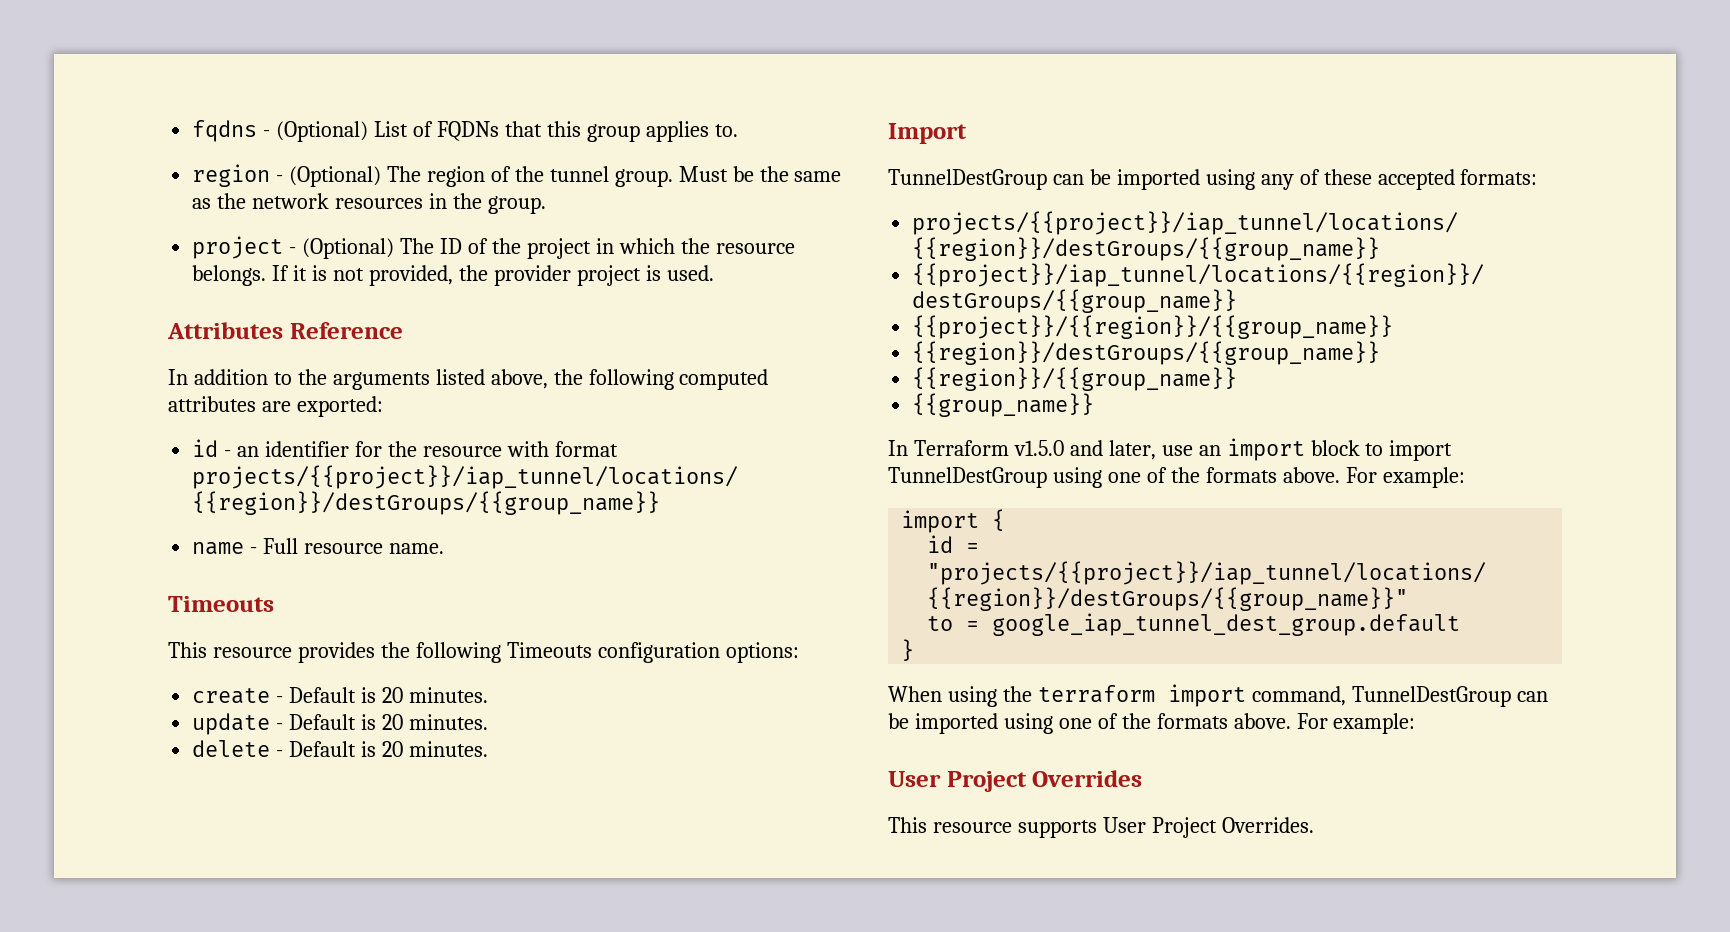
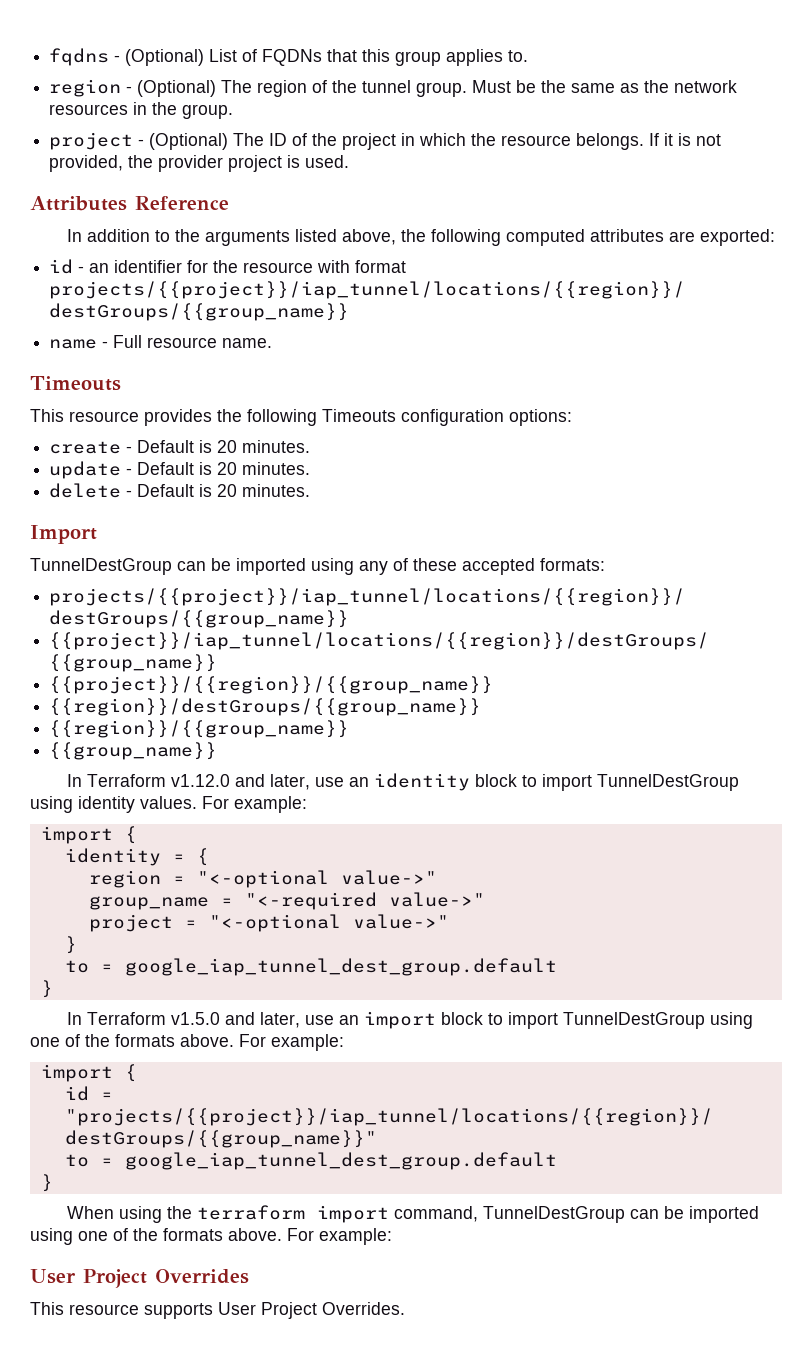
+ In Terraform v1.12.0 and later, use an identity block to import TunnelDestGroup using identity values. For example:
+ import {
+ identity = {
+ region = "<-optional value->"
+ group_name = "<-required value->"
+ project = "<-optional value->"
+ }
+ to = google_iap_tunnel_dest_group.default
+ }

